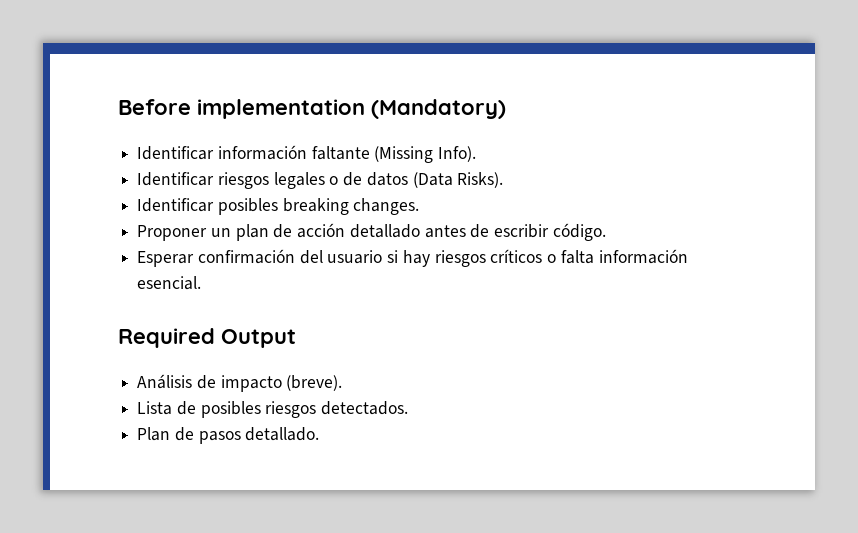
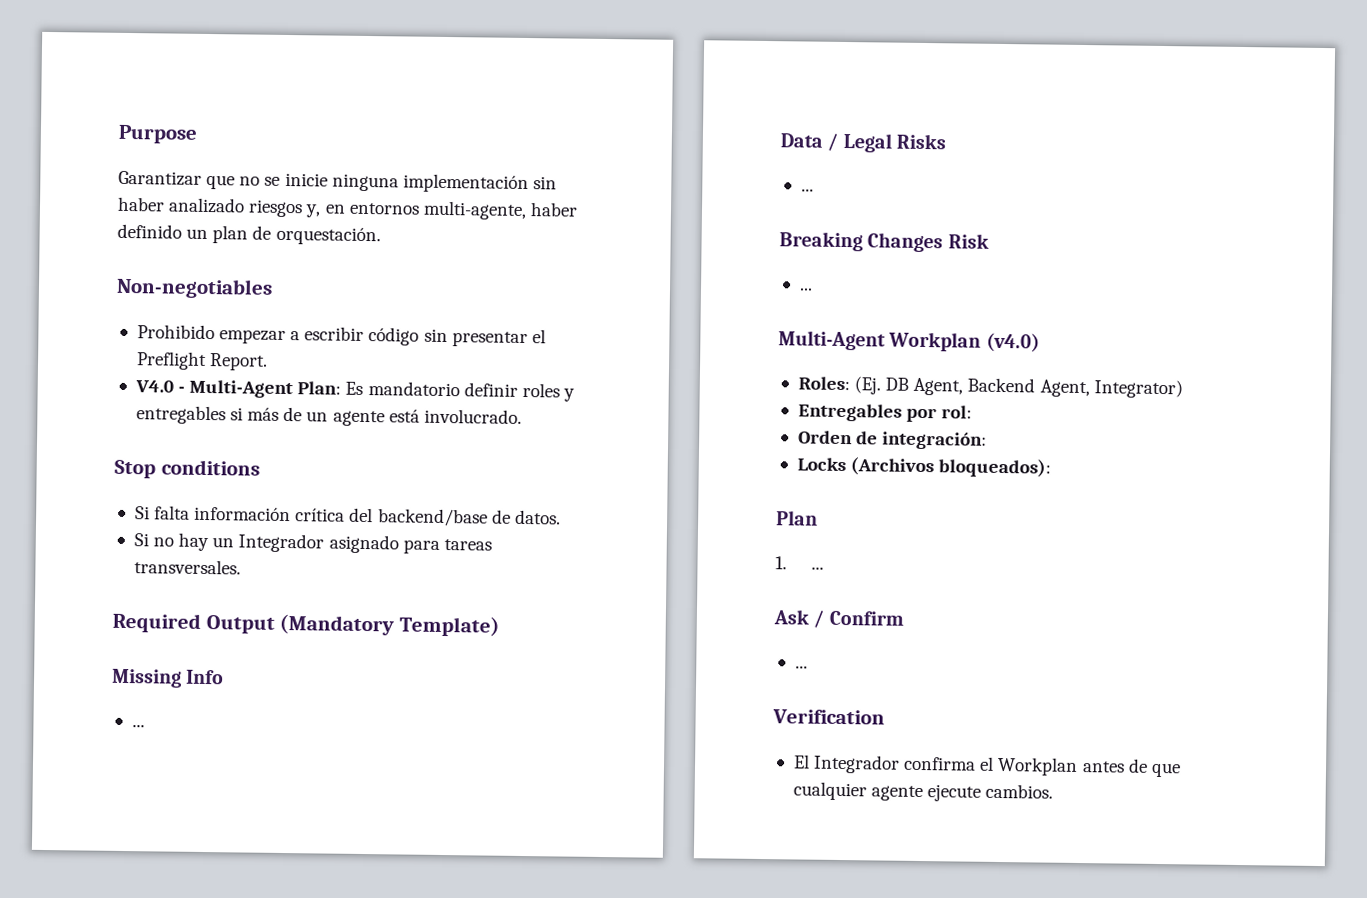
- Before implementation (Mandatory)
- Identificar información faltante (Missing Info).
- Identificar riesgos legales o de datos (Data Risks).
- Identificar posibles breaking changes.
- Proponer un plan de acción detallado antes de escribir código.
- Esperar confirmación del usuario si hay riesgos críticos o falta información esencial.
- Required Output
- Análisis de impacto (breve).
- Lista de posibles riesgos detectados.
- Plan de pasos detallado.
+ Purpose
+ Garantizar que no se inicie ninguna implementación sin haber analizado riesgos y, en entornos multi-agente, haber definido un plan de orquestación.
+ Non-negotiables
+ Prohibido empezar a escribir código sin presentar el Preflight Report.
+ V4.0 - Multi-Agent Plan: Es mandatorio definir roles y entregables si más de un agente está involucrado.
+ Stop conditions
+ Si falta información crítica del backend/base de datos.
+ Si no hay un Integrador asignado para tareas transversales.
+ Required Output (Mandatory Template)
+ Missing Info
+ ...
+ Data / Legal Risks
+ ...
+ Breaking Changes Risk
+ ...
+ Multi-Agent Workplan (v4.0)
+ Roles: (Ej. DB Agent, Backend Agent, Integrator)
+ Entregables por rol:
+ Orden de integración:
+ Locks (Archivos bloqueados):
+ Plan
+ 1. ...
+ Ask / Confirm
+ ...
+ Verification
+ El Integrador confirma el Workplan antes de que cualquier agente ejecute cambios.

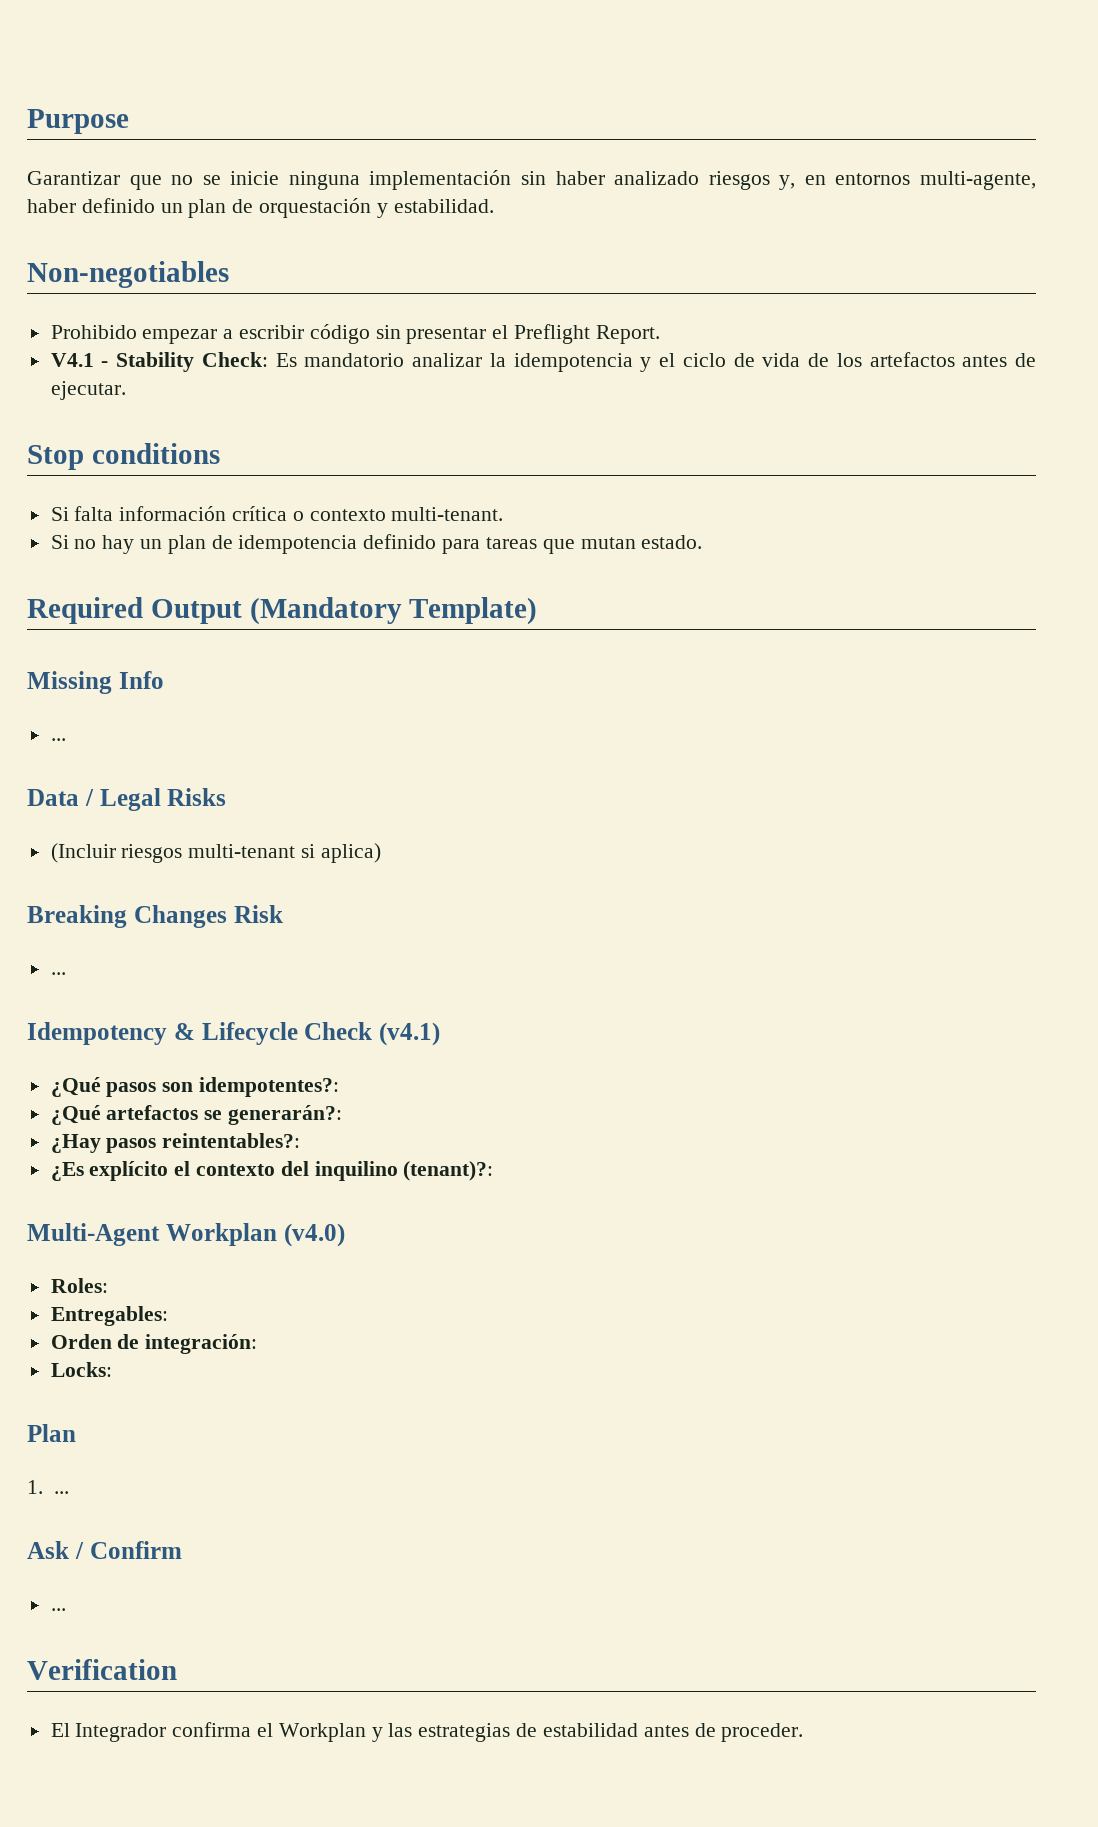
- Garantizar que no se inicie ninguna implementación sin haber analizado riesgos y, en entornos multi-agente, haber definido un plan de orquestación.
+ Garantizar que no se inicie ninguna implementación sin haber analizado riesgos y, en entornos multi-agente, haber definido un plan de orquestación y estabilidad.
- V4.0 - Multi-Agent Plan: Es mandatorio definir roles y entregables si más de un agente está involucrado.
+ V4.1 - Stability Check: Es mandatorio analizar la idempotencia y el ciclo de vida de los artefactos antes de ejecutar.
- Si falta información crítica del backend/base de datos.
+ Si falta información crítica o contexto multi-tenant.
- Si no hay un Integrador asignado para tareas transversales.
+ Si no hay un plan de idempotencia definido para tareas que mutan estado.
  Data / Legal Risks
- ...
+ (Incluir riesgos multi-tenant si aplica)
+ Idempotency & Lifecycle Check (v4.1)
+ ¿Qué pasos son idempotentes?:
+ ¿Qué artefactos se generarán?:
+ ¿Hay pasos reintentables?:
+ ¿Es explícito el contexto del inquilino (tenant)?:
  Multi-Agent Workplan (v4.0)
- Roles: (Ej. DB Agent, Backend Agent, Integrator)
- Entregables por rol:
+ Roles:
+ Entregables:
- Locks (Archivos bloqueados):
+ Locks:
- El Integrador confirma el Workplan antes de que cualquier agente ejecute cambios.
+ El Integrador confirma el Workplan y las estrategias de estabilidad antes de proceder.

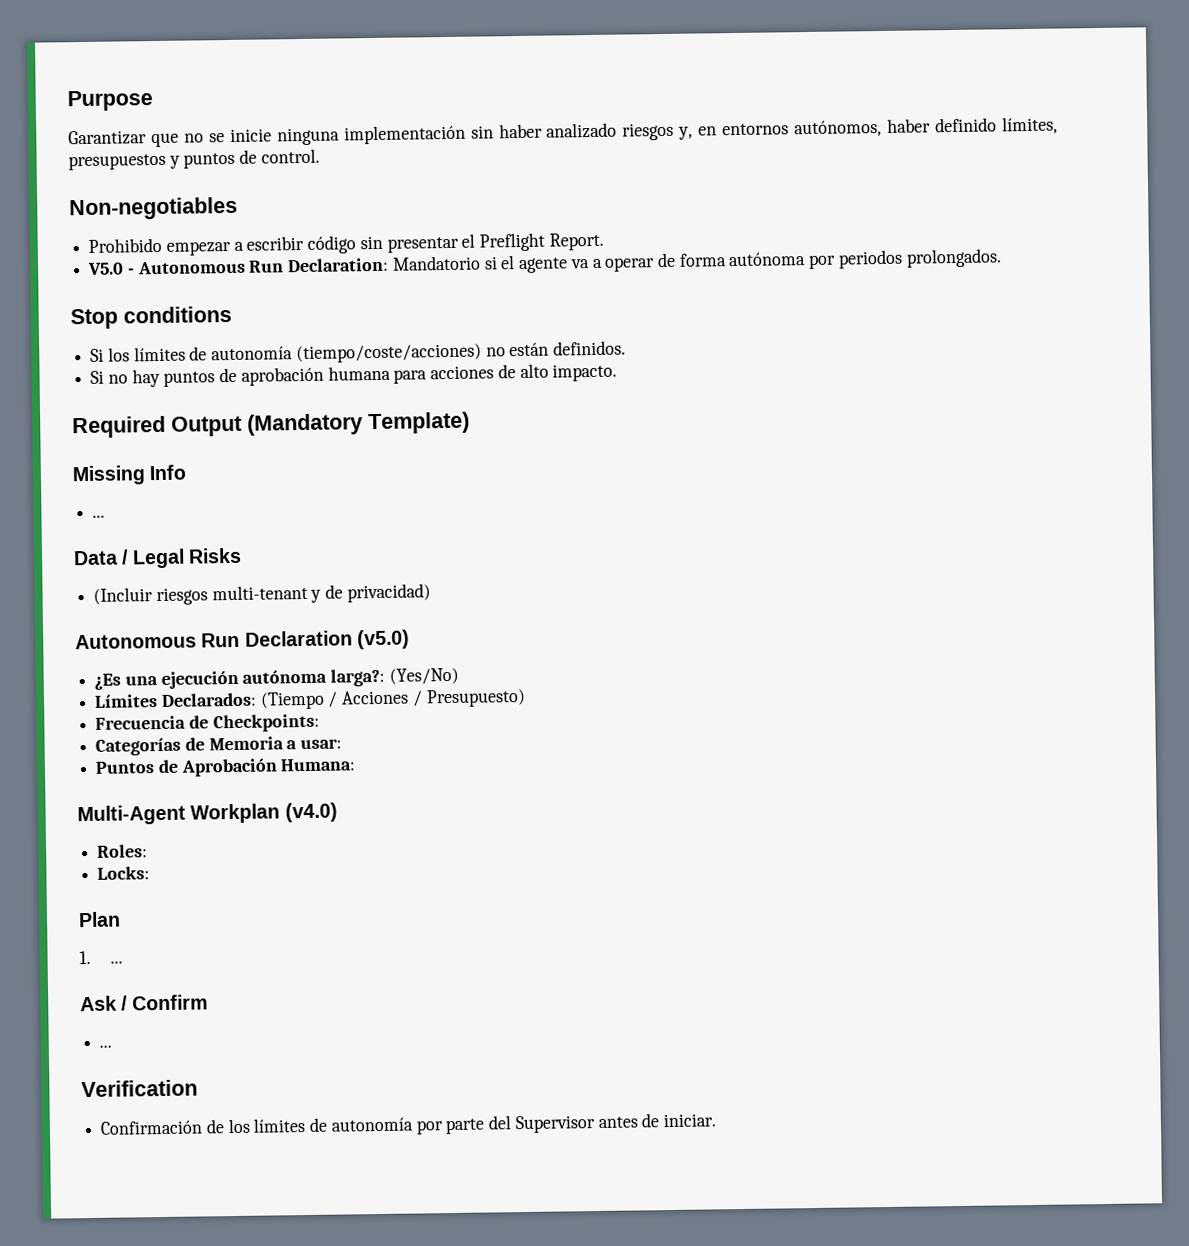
- Garantizar que no se inicie ninguna implementación sin haber analizado riesgos y, en entornos multi-agente, haber definido un plan de orquestación y estabilidad.
+ Garantizar que no se inicie ninguna implementación sin haber analizado riesgos y, en entornos autónomos, haber definido límites, presupuestos y puntos de control.
- V4.1 - Stability Check: Es mandatorio analizar la idempotencia y el ciclo de vida de los artefactos antes de ejecutar.
+ V5.0 - Autonomous Run Declaration: Mandatorio si el agente va a operar de forma autónoma por periodos prolongados.
  Stop conditions
- Si falta información crítica o contexto multi-tenant.
- Si no hay un plan de idempotencia definido para tareas que mutan estado.
+ Si los límites de autonomía (tiempo/coste/acciones) no están definidos.
+ Si no hay puntos de aprobación humana para acciones de alto impacto.
- (Incluir riesgos multi-tenant si aplica)
- Breaking Changes Risk
- ...
- Idempotency & Lifecycle Check (v4.1)
- ¿Qué pasos son idempotentes?:
- ¿Qué artefactos se generarán?:
- ¿Hay pasos reintentables?:
- ¿Es explícito el contexto del inquilino (tenant)?:
+ (Incluir riesgos multi-tenant y de privacidad)
+ Autonomous Run Declaration (v5.0)
+ ¿Es una ejecución autónoma larga?: (Yes/No)
+ Límites Declarados: (Tiempo / Acciones / Presupuesto)
+ Frecuencia de Checkpoints:
+ Categorías de Memoria a usar:
+ Puntos de Aprobación Humana:
- Entregables:
- Orden de integración:
- El Integrador confirma el Workplan y las estrategias de estabilidad antes de proceder.
+ Confirmación de los límites de autonomía por parte del Supervisor antes de iniciar.

